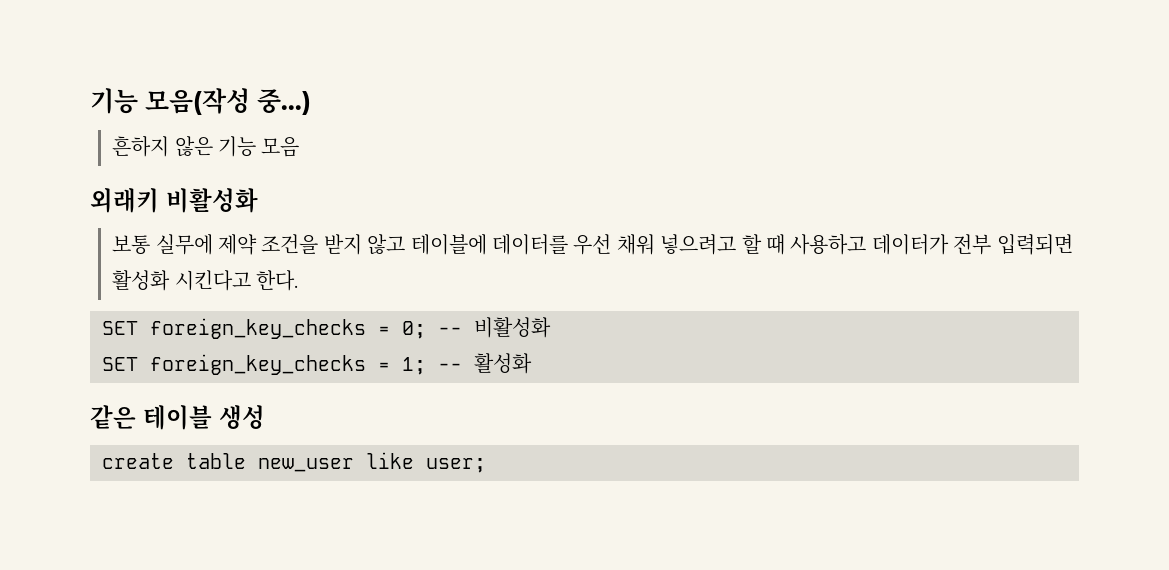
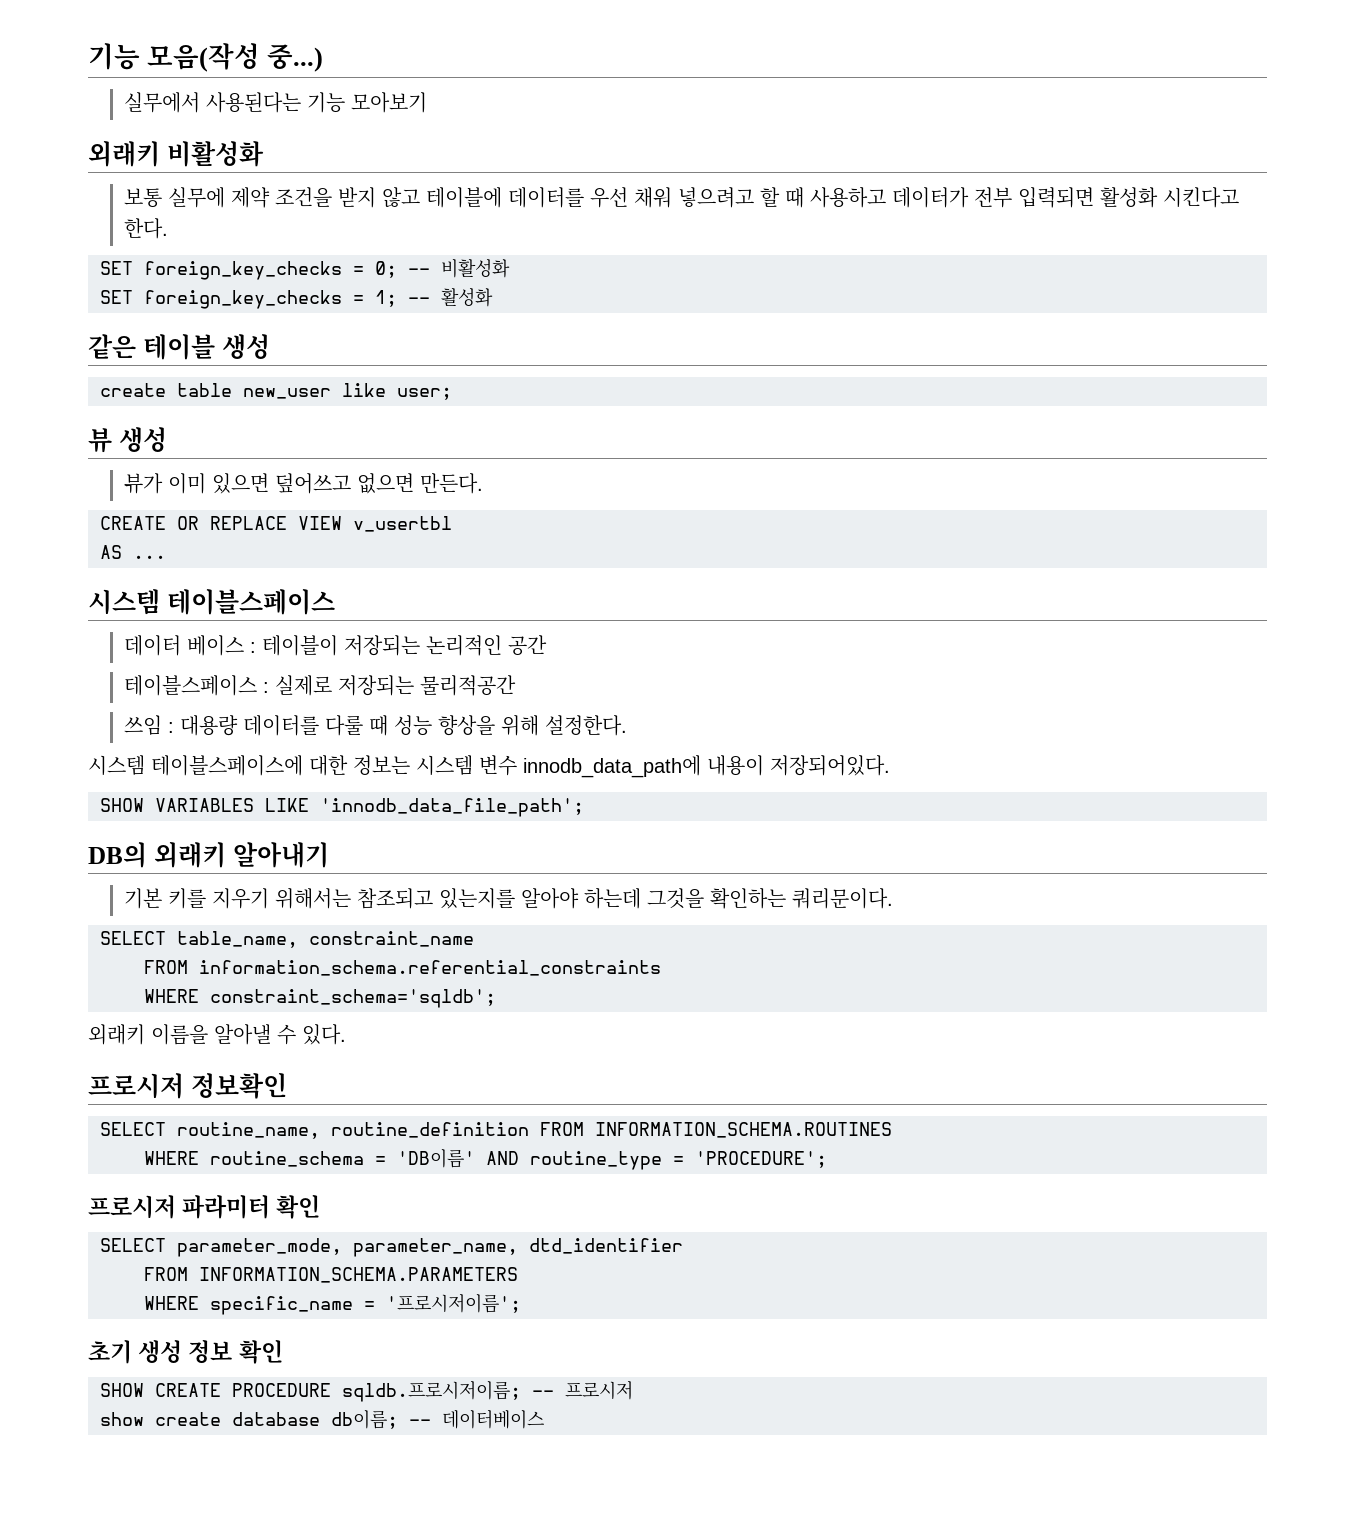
- 흔하지 않은 기능 모음
+ 실무에서 사용된다는 기능 모아보기
+ 뷰 생성
+ 뷰가 이미 있으면 덮어쓰고 없으면 만든다.
+ CREATE OR REPLACE VIEW v_usertbl
+ AS ...
+ 시스템 테이블스페이스
+ 데이터 베이스 : 테이블이 저장되는 논리적인 공간
+ 테이블스페이스 : 실제로 저장되는 물리적공간
+ 쓰임 : 대용량 데이터를 다룰 때 성능 향상을 위해 설정한다.
+ 시스템 테이블스페이스에 대한 정보는 시스템 변수 innodb_data_path에 내용이 저장되어있다.
+ SHOW VARIABLES LIKE 'innodb_data_file_path';
+ DB의 외래키 알아내기
+ 기본 키를 지우기 위해서는 참조되고 있는지를 알아야 하는데 그것을 확인하는 쿼리문이다.
+ SELECT table_name, constraint_name
+ FROM information_schema.referential_constraints
+ WHERE constraint_schema='sqldb';
+ 외래키 이름을 알아낼 수 있다.
+ 프로시저 정보확인
+ SELECT routine_name, routine_definition FROM INFORMATION_SCHEMA.ROUTINES
+ WHERE routine_schema = 'DB이름' AND routine_type = 'PROCEDURE';
+ 프로시저 파라미터 확인
+ SELECT parameter_mode, parameter_name, dtd_identifier
+ FROM INFORMATION_SCHEMA.PARAMETERS
+ WHERE specific_name = '프로시저이름';
+ 초기 생성 정보 확인
+ SHOW CREATE PROCEDURE sqldb.프로시저이름; -- 프로시저
+ show create database db이름; -- 데이터베이스

